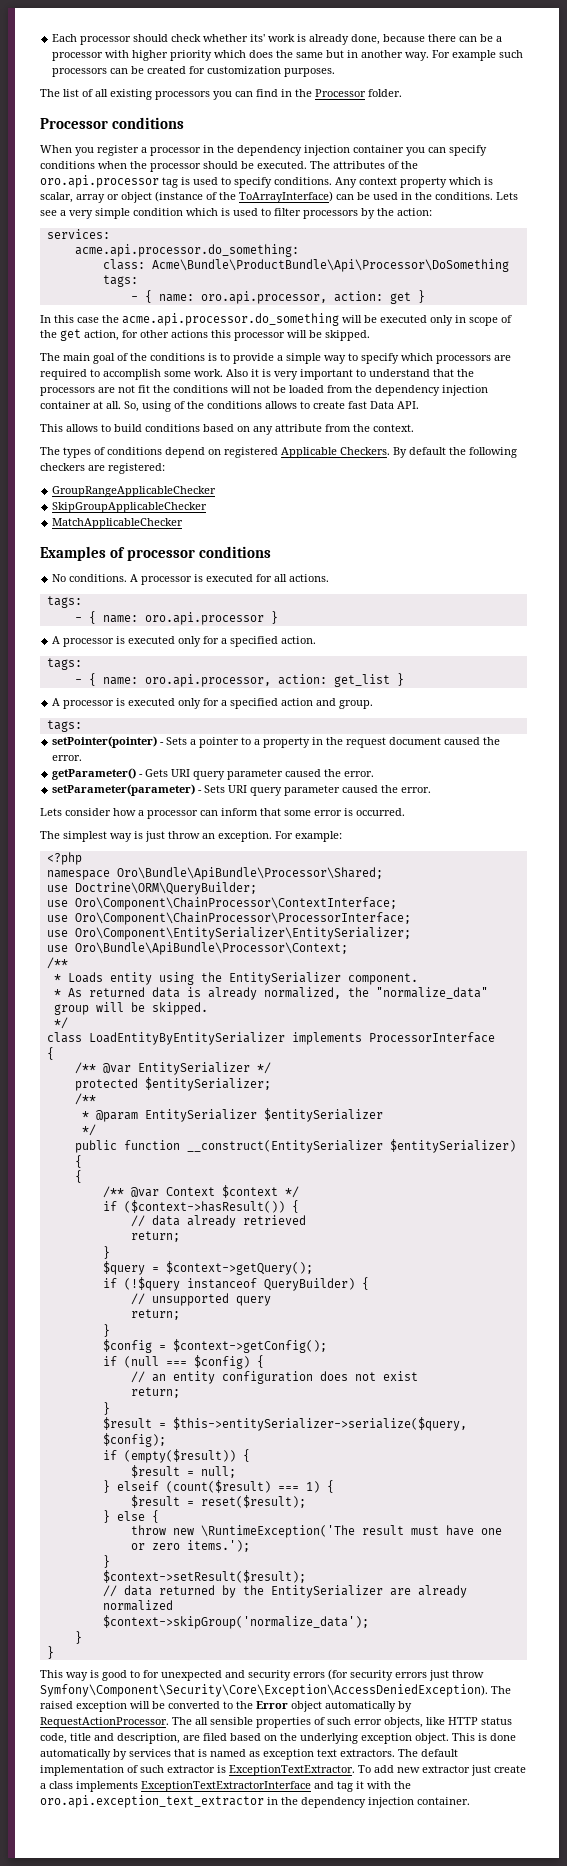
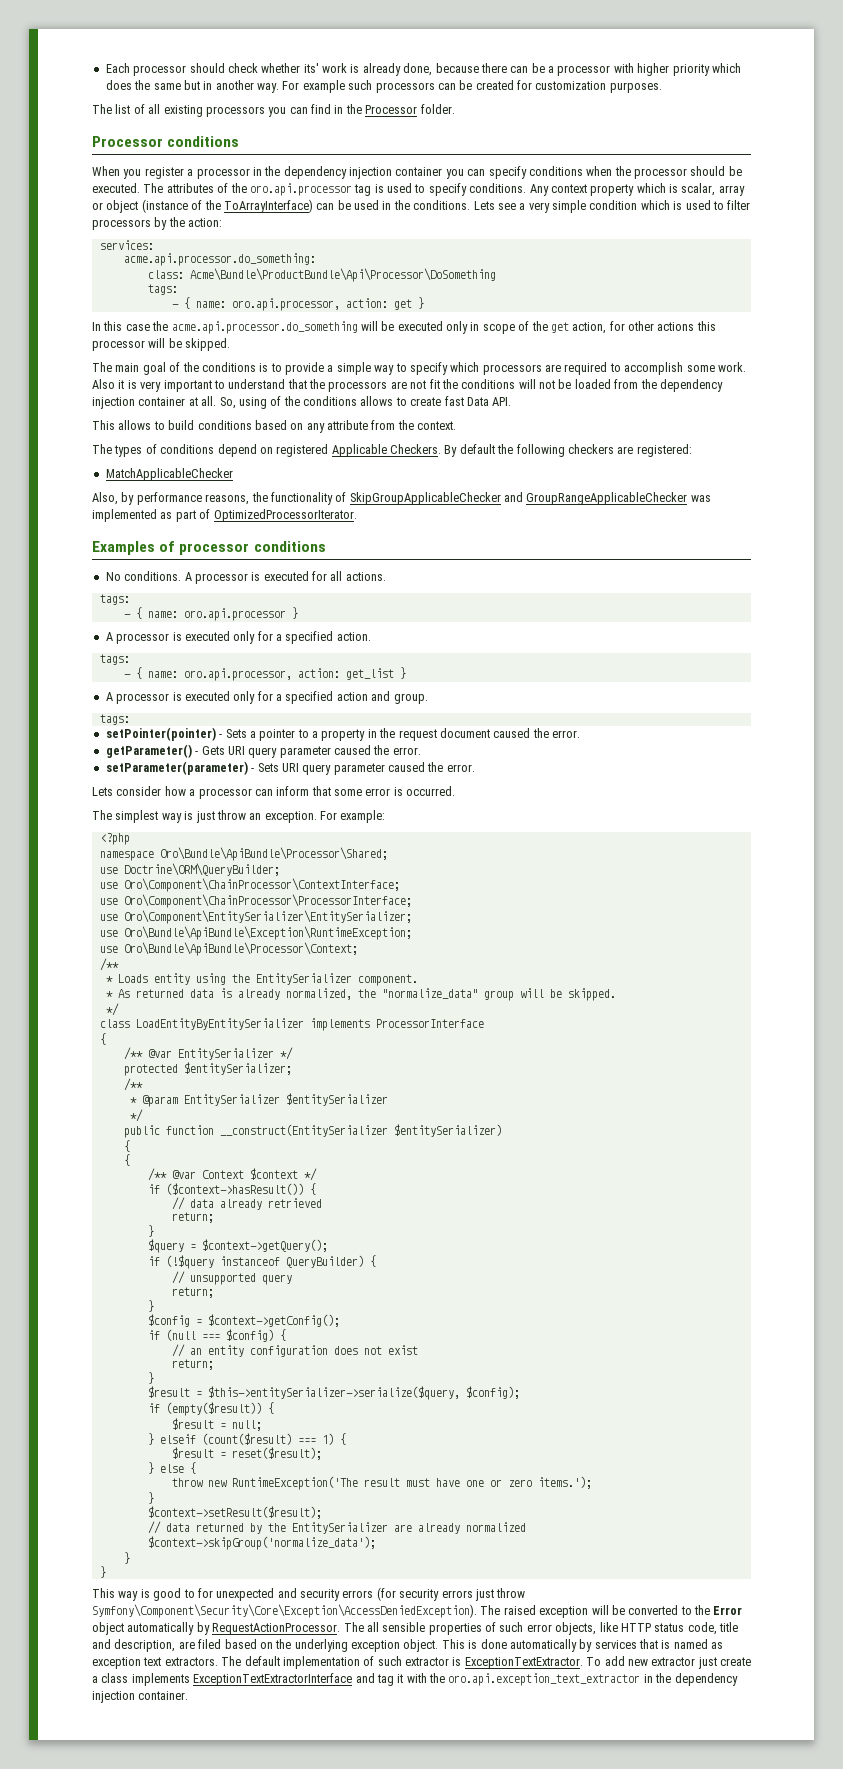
- GroupRangeApplicableChecker
- SkipGroupApplicableChecker
  MatchApplicableChecker
+ Also, by performance reasons, the functionality of SkipGroupApplicableChecker and GroupRangeApplicableChecker was implemented as part of OptimizedProcessorIterator.
+ use Oro\Bundle\ApiBundle\Exception\RuntimeException;
- throw new \RuntimeException('The result must have one or zero items.');
+ throw new RuntimeException('The result must have one or zero items.');

